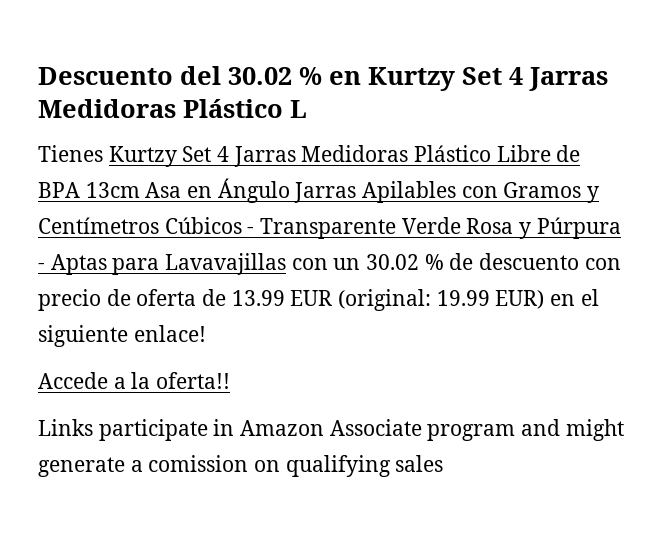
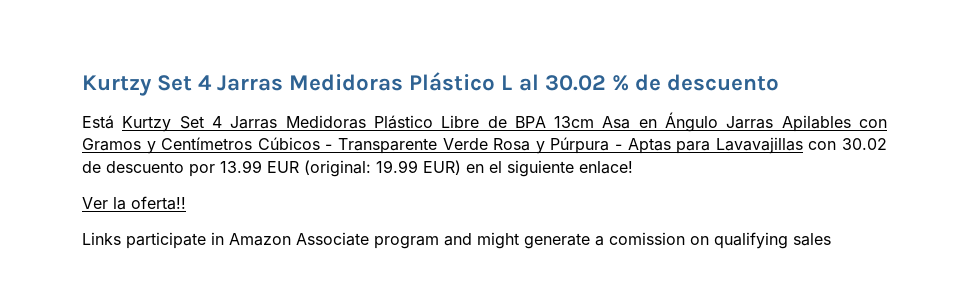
- Descuento del 30.02 % en Kurtzy Set 4 Jarras Medidoras Plástico L
- Tienes Kurtzy Set 4 Jarras Medidoras Plástico Libre de BPA 13cm Asa en Ángulo Jarras Apilables con Gramos y Centímetros Cúbicos - Transparente Verde Rosa y Púrpura - Aptas para Lavavajillas con un 30.02 % de descuento con precio de oferta de 13.99 EUR (original: 19.99 EUR) en el siguiente enlace!
+ Kurtzy Set 4 Jarras Medidoras Plástico L al 30.02 % de descuento
+ Está Kurtzy Set 4 Jarras Medidoras Plástico Libre de BPA 13cm Asa en Ángulo Jarras Apilables con Gramos y Centímetros Cúbicos - Transparente Verde Rosa y Púrpura - Aptas para Lavavajillas con 30.02 de descuento por 13.99 EUR (original: 19.99 EUR) en el siguiente enlace!
- Accede a la oferta!!
+ Ver la oferta!!

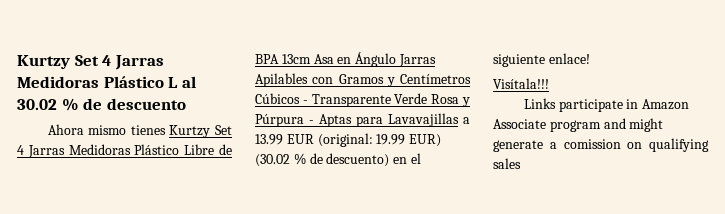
- Está Kurtzy Set 4 Jarras Medidoras Plástico Libre de BPA 13cm Asa en Ángulo Jarras Apilables con Gramos y Centímetros Cúbicos - Transparente Verde Rosa y Púrpura - Aptas para Lavavajillas con 30.02 de descuento por 13.99 EUR (original: 19.99 EUR) en el siguiente enlace!
+ Ahora mismo tienes Kurtzy Set 4 Jarras Medidoras Plástico Libre de BPA 13cm Asa en Ángulo Jarras Apilables con Gramos y Centímetros Cúbicos - Transparente Verde Rosa y Púrpura - Aptas para Lavavajillas a 13.99 EUR (original: 19.99 EUR) (30.02 % de descuento) en el siguiente enlace!
- Ver la oferta!!
+ Visítala!!!

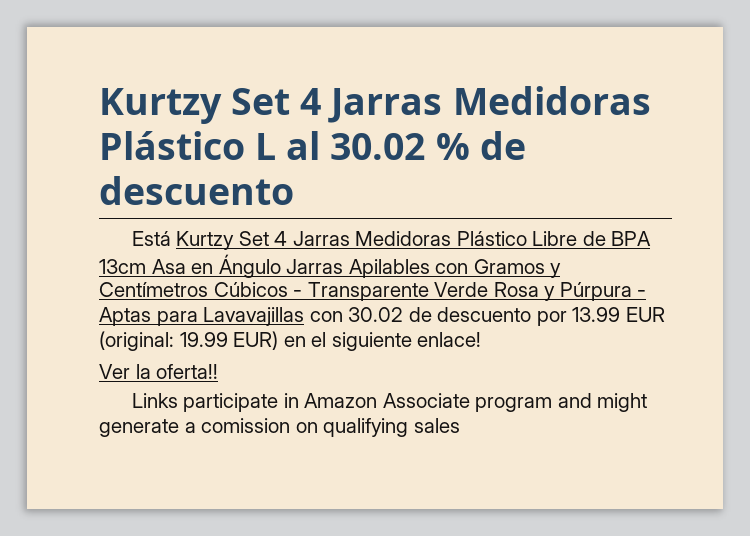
- Ahora mismo tienes Kurtzy Set 4 Jarras Medidoras Plástico Libre de BPA 13cm Asa en Ángulo Jarras Apilables con Gramos y Centímetros Cúbicos - Transparente Verde Rosa y Púrpura - Aptas para Lavavajillas a 13.99 EUR (original: 19.99 EUR) (30.02 % de descuento) en el siguiente enlace!
+ Está Kurtzy Set 4 Jarras Medidoras Plástico Libre de BPA 13cm Asa en Ángulo Jarras Apilables con Gramos y Centímetros Cúbicos - Transparente Verde Rosa y Púrpura - Aptas para Lavavajillas con 30.02 de descuento por 13.99 EUR (original: 19.99 EUR) en el siguiente enlace!
- Visítala!!!
+ Ver la oferta!!

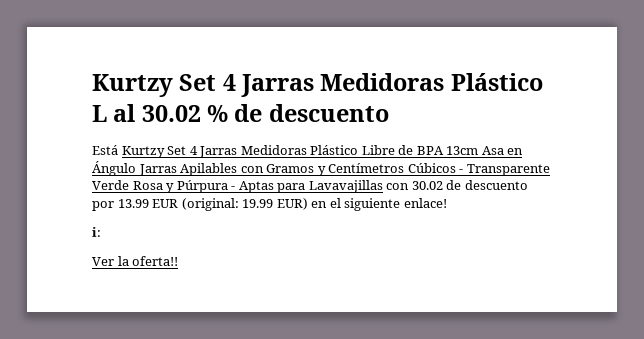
+ ℹ:
- Links participate in Amazon Associate program and might generate a comission on qualifying sales

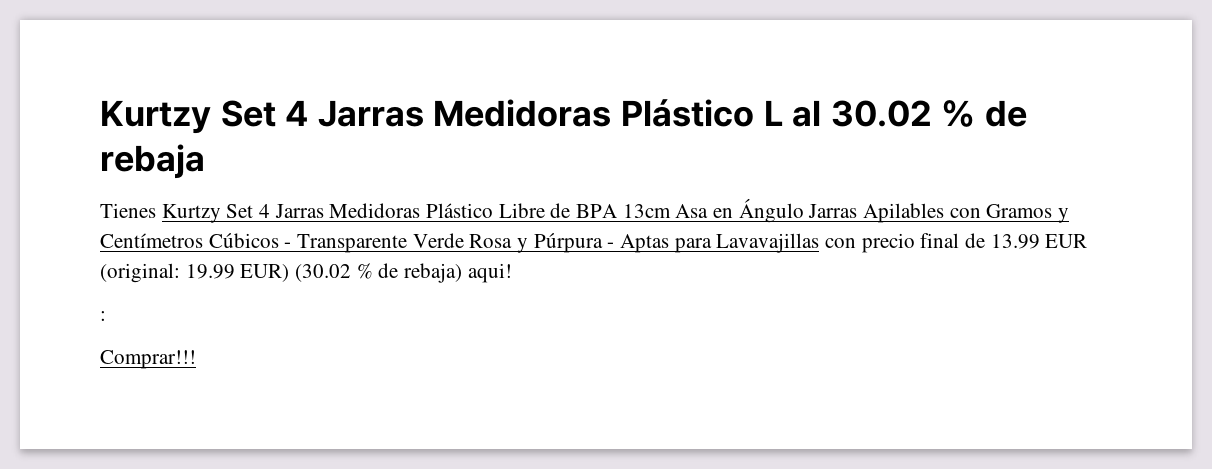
- Kurtzy Set 4 Jarras Medidoras Plástico L al 30.02 % de descuento
- Está Kurtzy Set 4 Jarras Medidoras Plástico Libre de BPA 13cm Asa en Ángulo Jarras Apilables con Gramos y Centímetros Cúbicos - Transparente Verde Rosa y Púrpura - Aptas para Lavavajillas con 30.02 de descuento por 13.99 EUR (original: 19.99 EUR) en el siguiente enlace!
- ℹ:
- Ver la oferta!!
+ Kurtzy Set 4 Jarras Medidoras Plástico L al 30.02 % de rebaja
+ Tienes Kurtzy Set 4 Jarras Medidoras Plástico Libre de BPA 13cm Asa en Ángulo Jarras Apilables con Gramos y Centímetros Cúbicos - Transparente Verde Rosa y Púrpura - Aptas para Lavavajillas con precio final de 13.99 EUR (original: 19.99 EUR) (30.02 % de rebaja) aqui!
+ :
+ Comprar!!!

